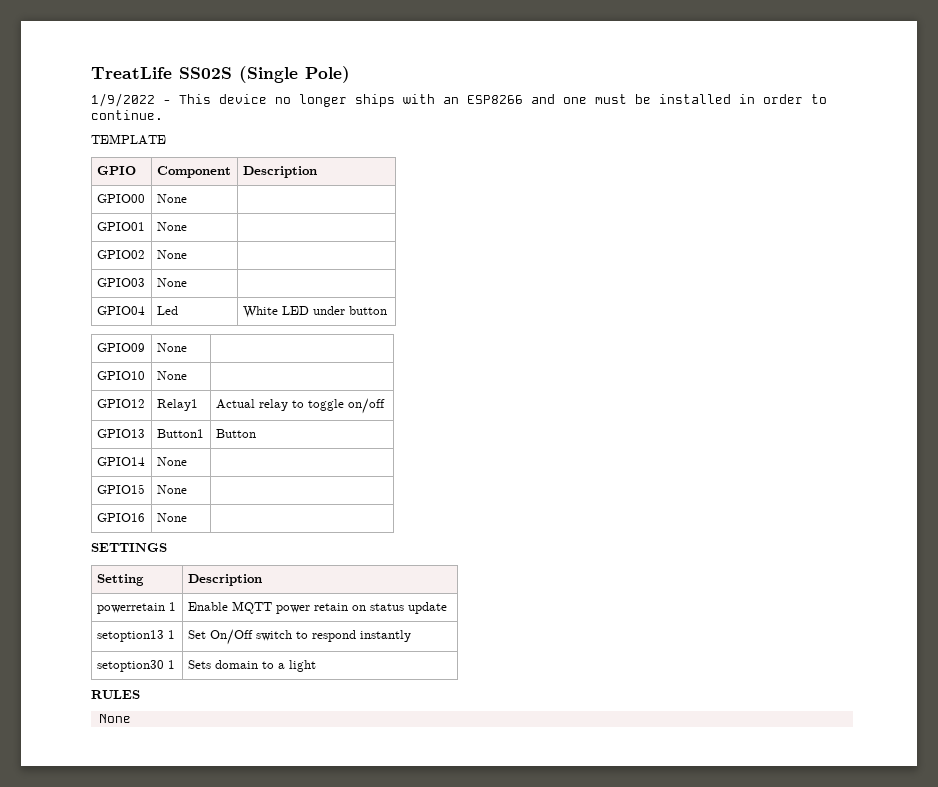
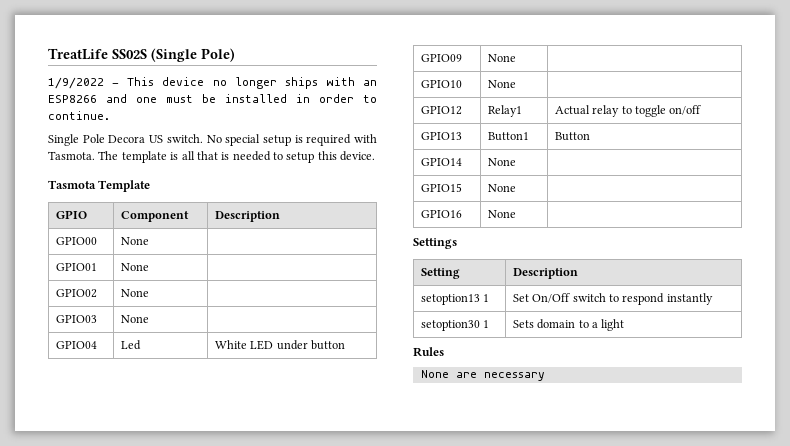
- TEMPLATE
+ Single Pole Decora US switch. No special setup is required with Tasmota. The template is all that is needed to setup this device.
+ Tasmota Template
- SETTINGS
+ Settings
- powerretain 1 | Enable MQTT power retain on status update
- RULES
- None
+ Rules
+ None are necessary

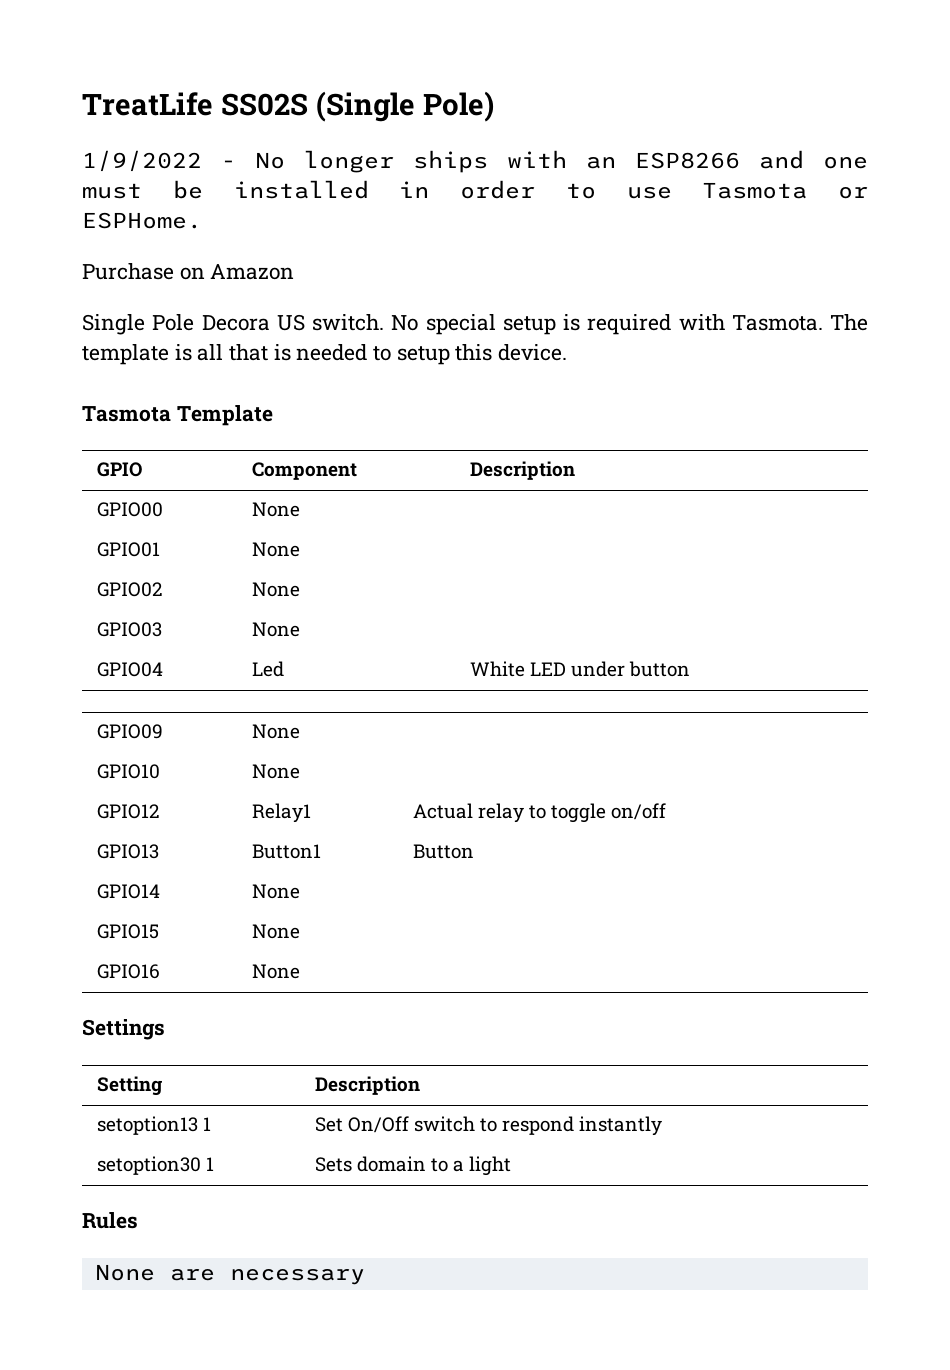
- 1/9/2022 - This device no longer ships with an ESP8266 and one must be installed in order to continue.
+ 1/9/2022 - No longer ships with an ESP8266 and one must be installed in order to use Tasmota or ESPHome.
+ Purchase on Amazon

